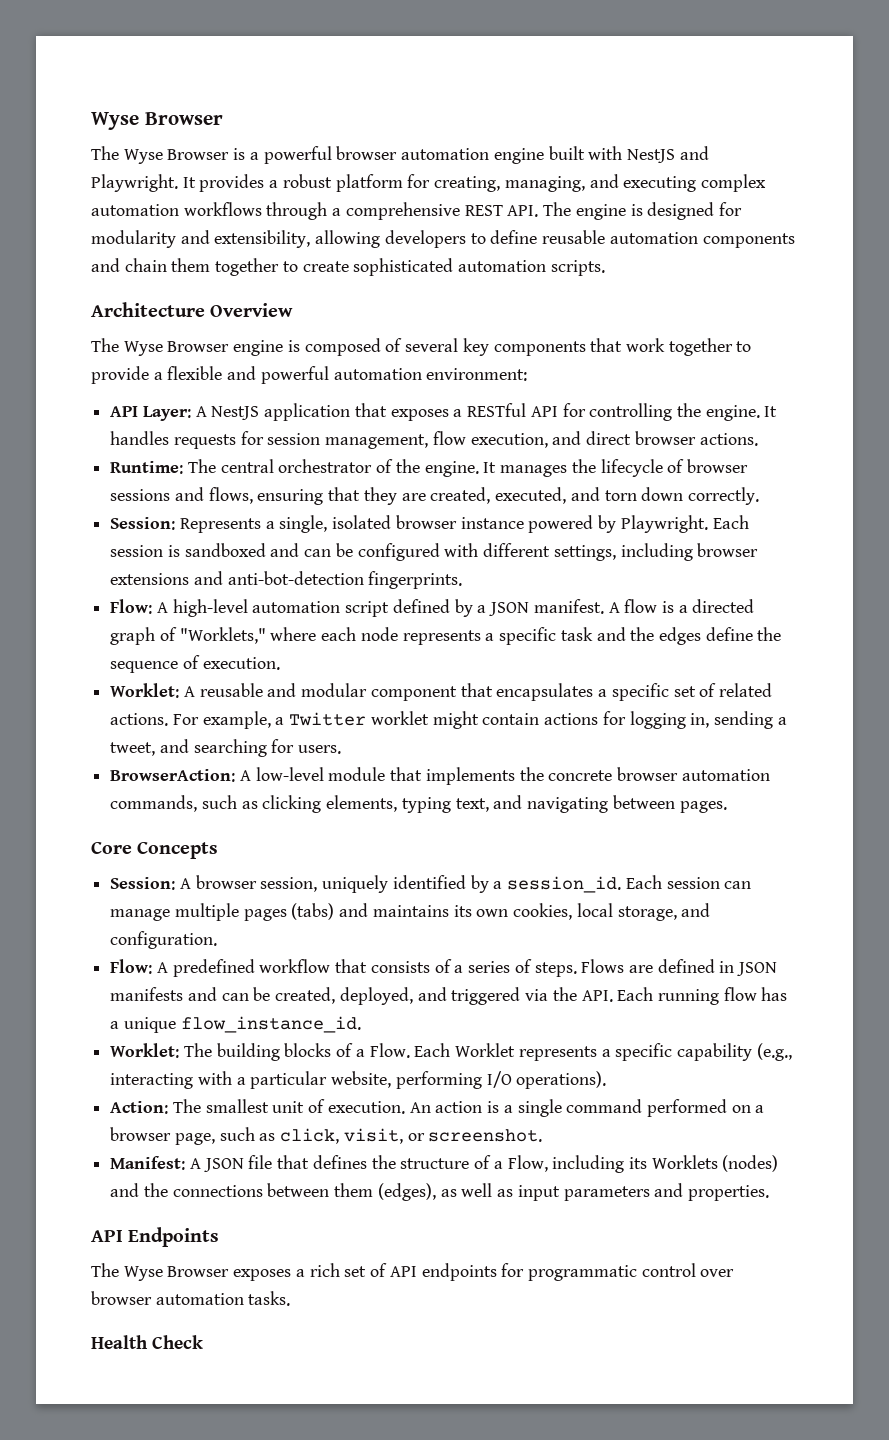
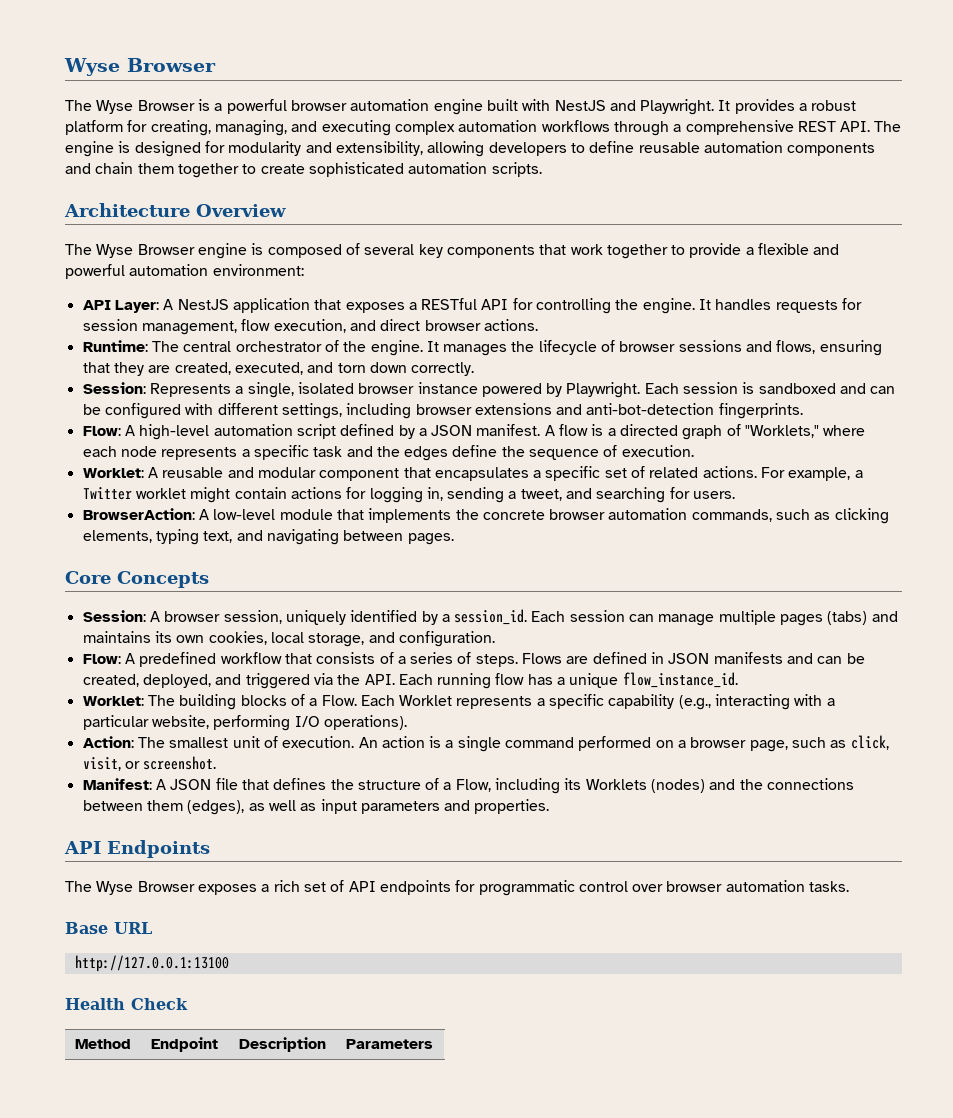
+ Base URL
+ http://127.0.0.1:13100
+ Method | Endpoint | Description | Parameters

